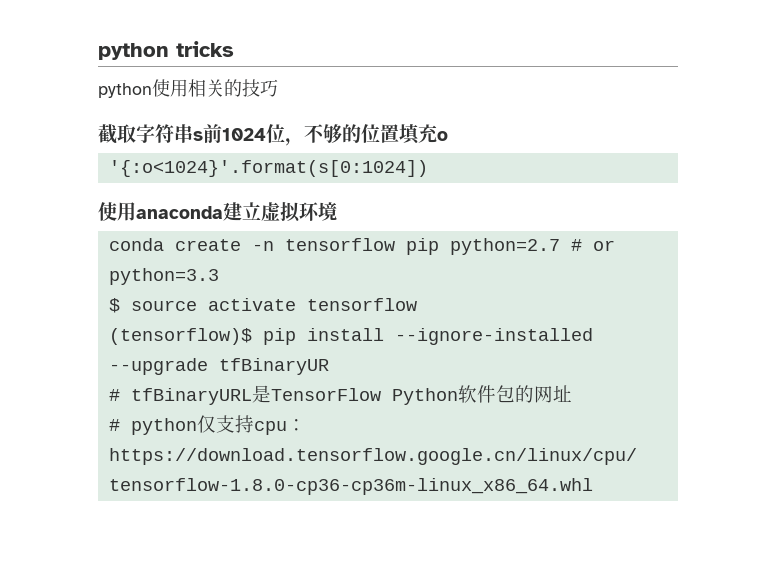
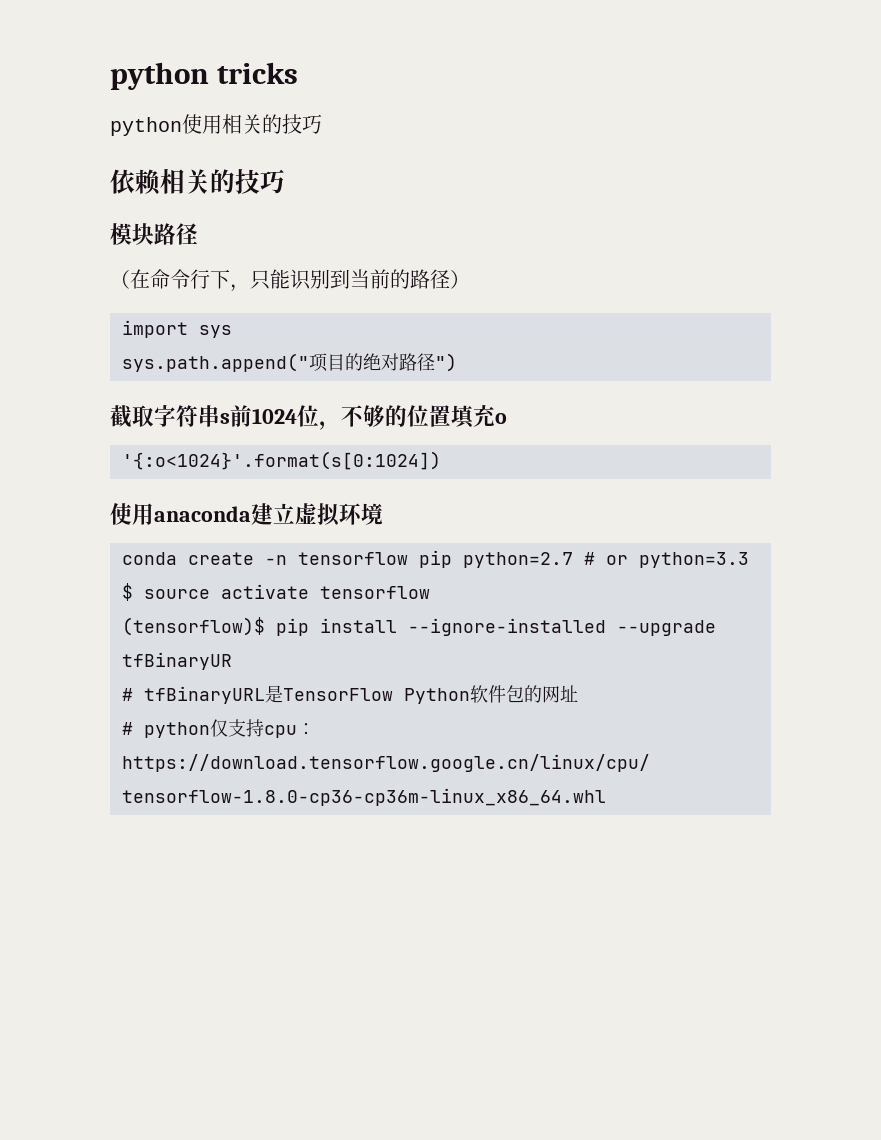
+ 依赖相关的技巧
+ 模块路径
+ （在命令行下，只能识别到当前的路径）
+ import sys
+ sys.path.append("项目的绝对路径")

